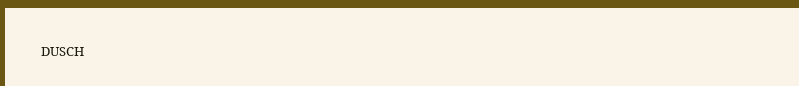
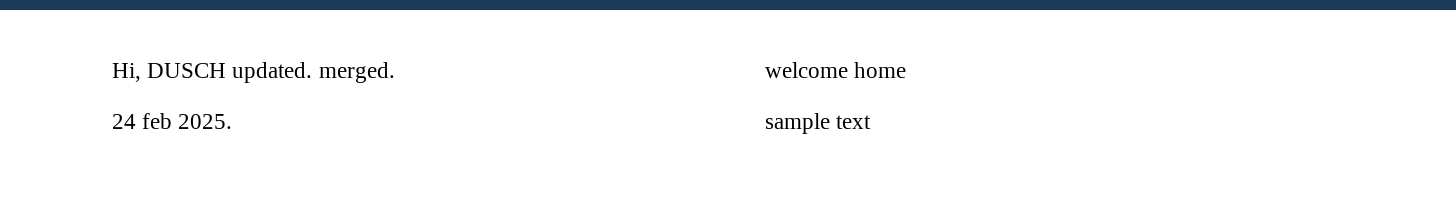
- DUSCH
+ Hi, DUSCH updated. merged.
+ 24 feb 2025.
+ welcome home
+ sample text

